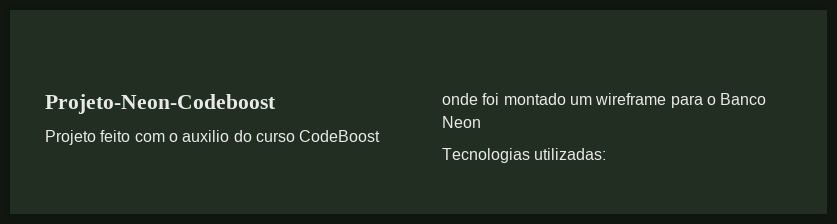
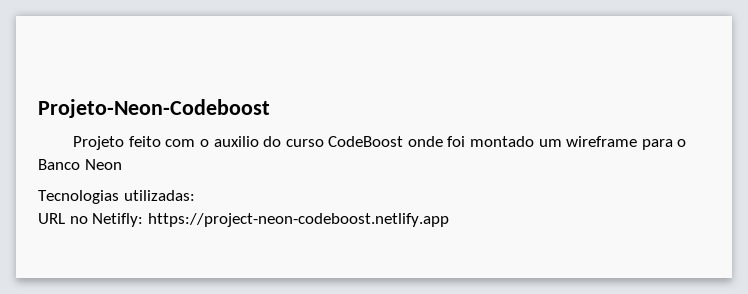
+ URL no Netifly: https://project-neon-codeboost.netlify.app

